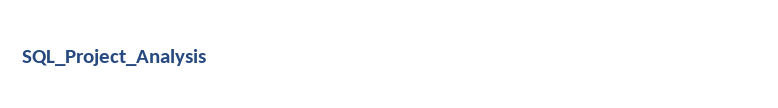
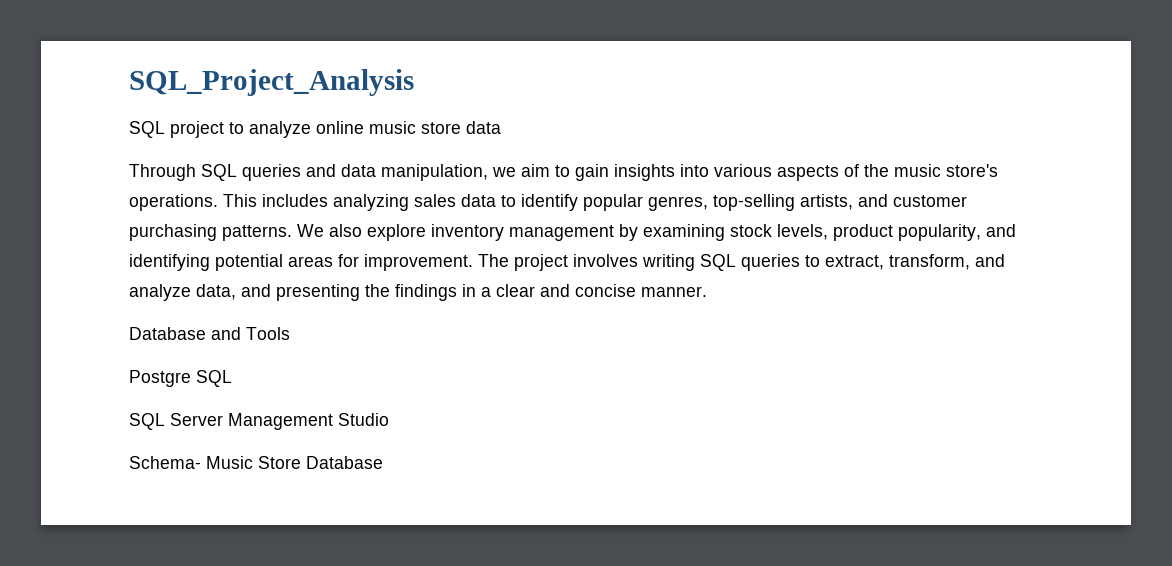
+ SQL project to analyze online music store data
+ Through SQL queries and data manipulation, we aim to gain insights into various aspects of the music store's operations. This includes analyzing sales data to identify popular genres, top-selling artists, and customer purchasing patterns. We also explore inventory management by examining stock levels, product popularity, and identifying potential areas for improvement. The project involves writing SQL queries to extract, transform, and analyze data, and presenting the findings in a clear and concise manner.
+ Database and Tools
+ Postgre SQL
+ SQL Server Management Studio
+ Schema- Music Store Database

